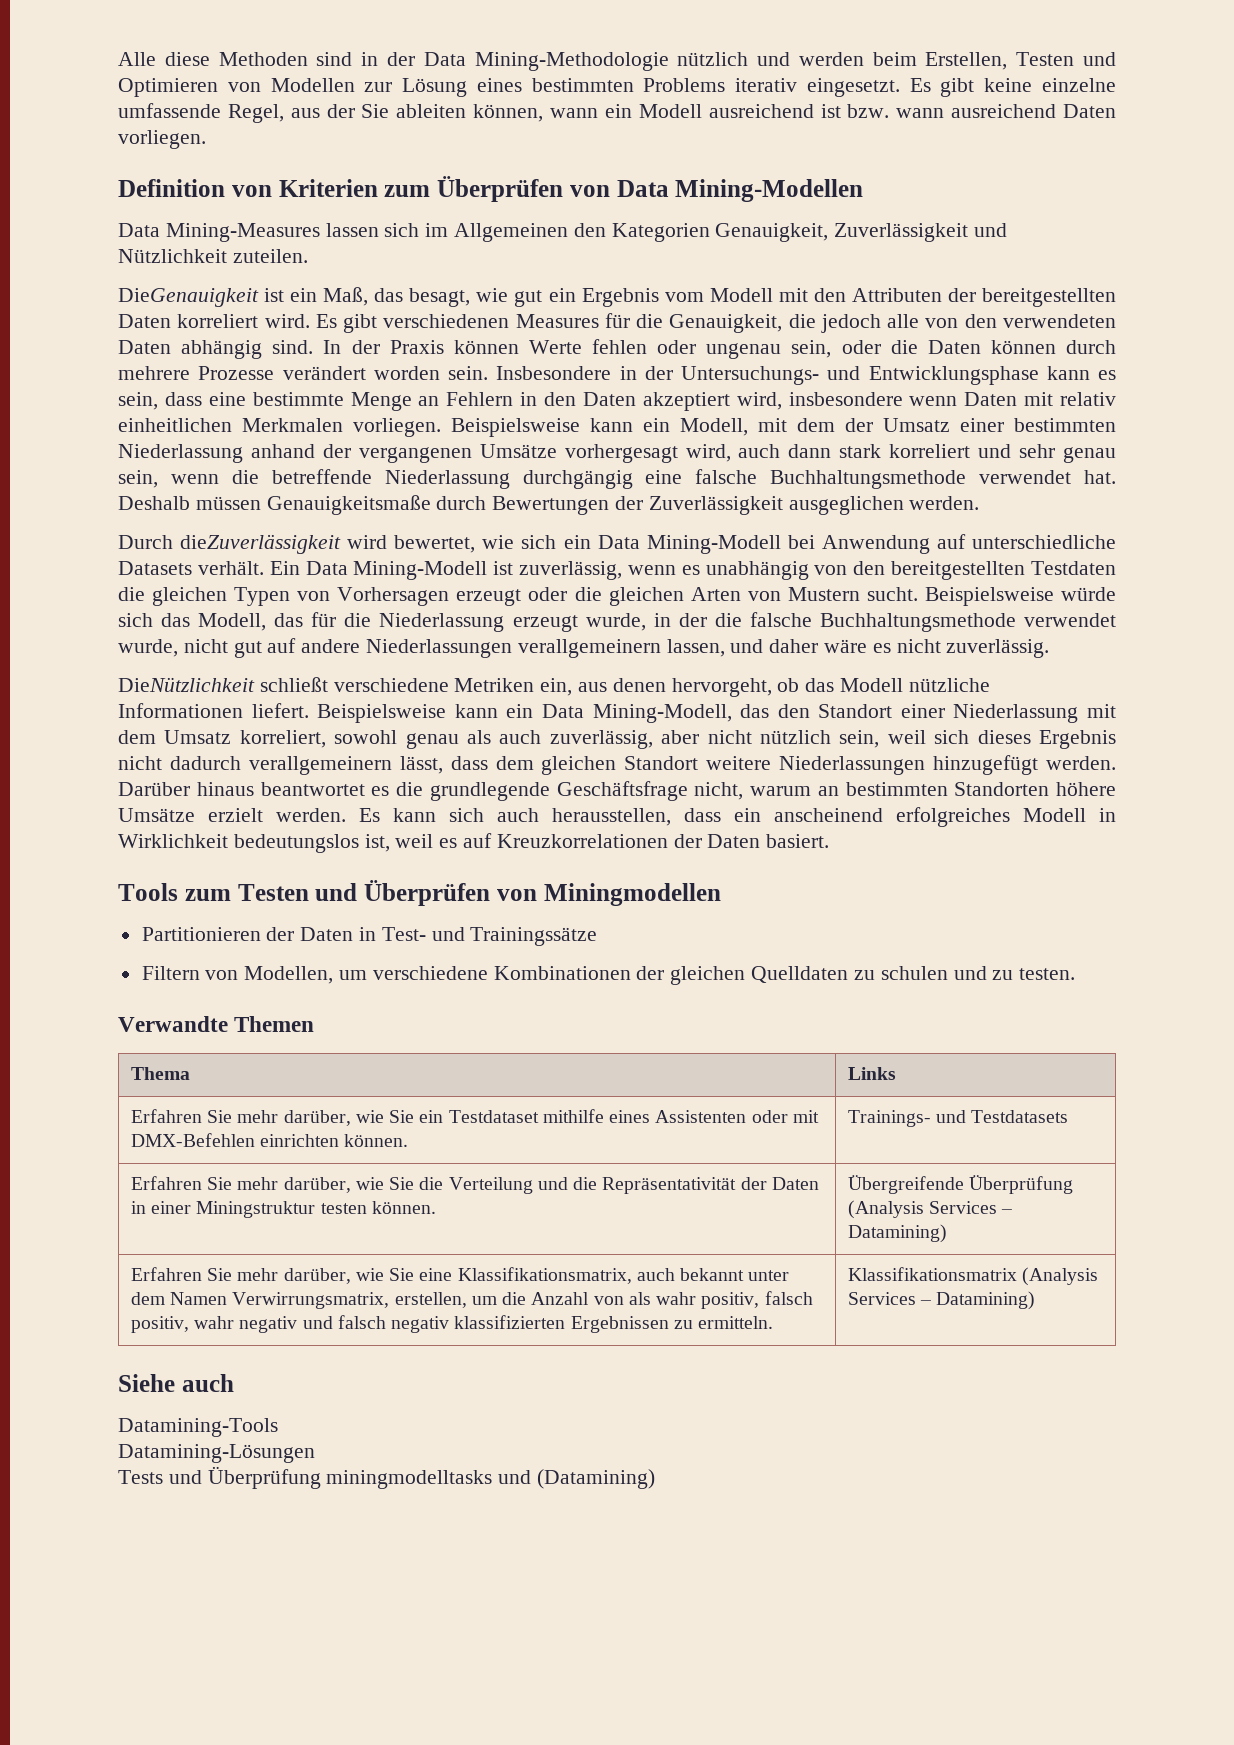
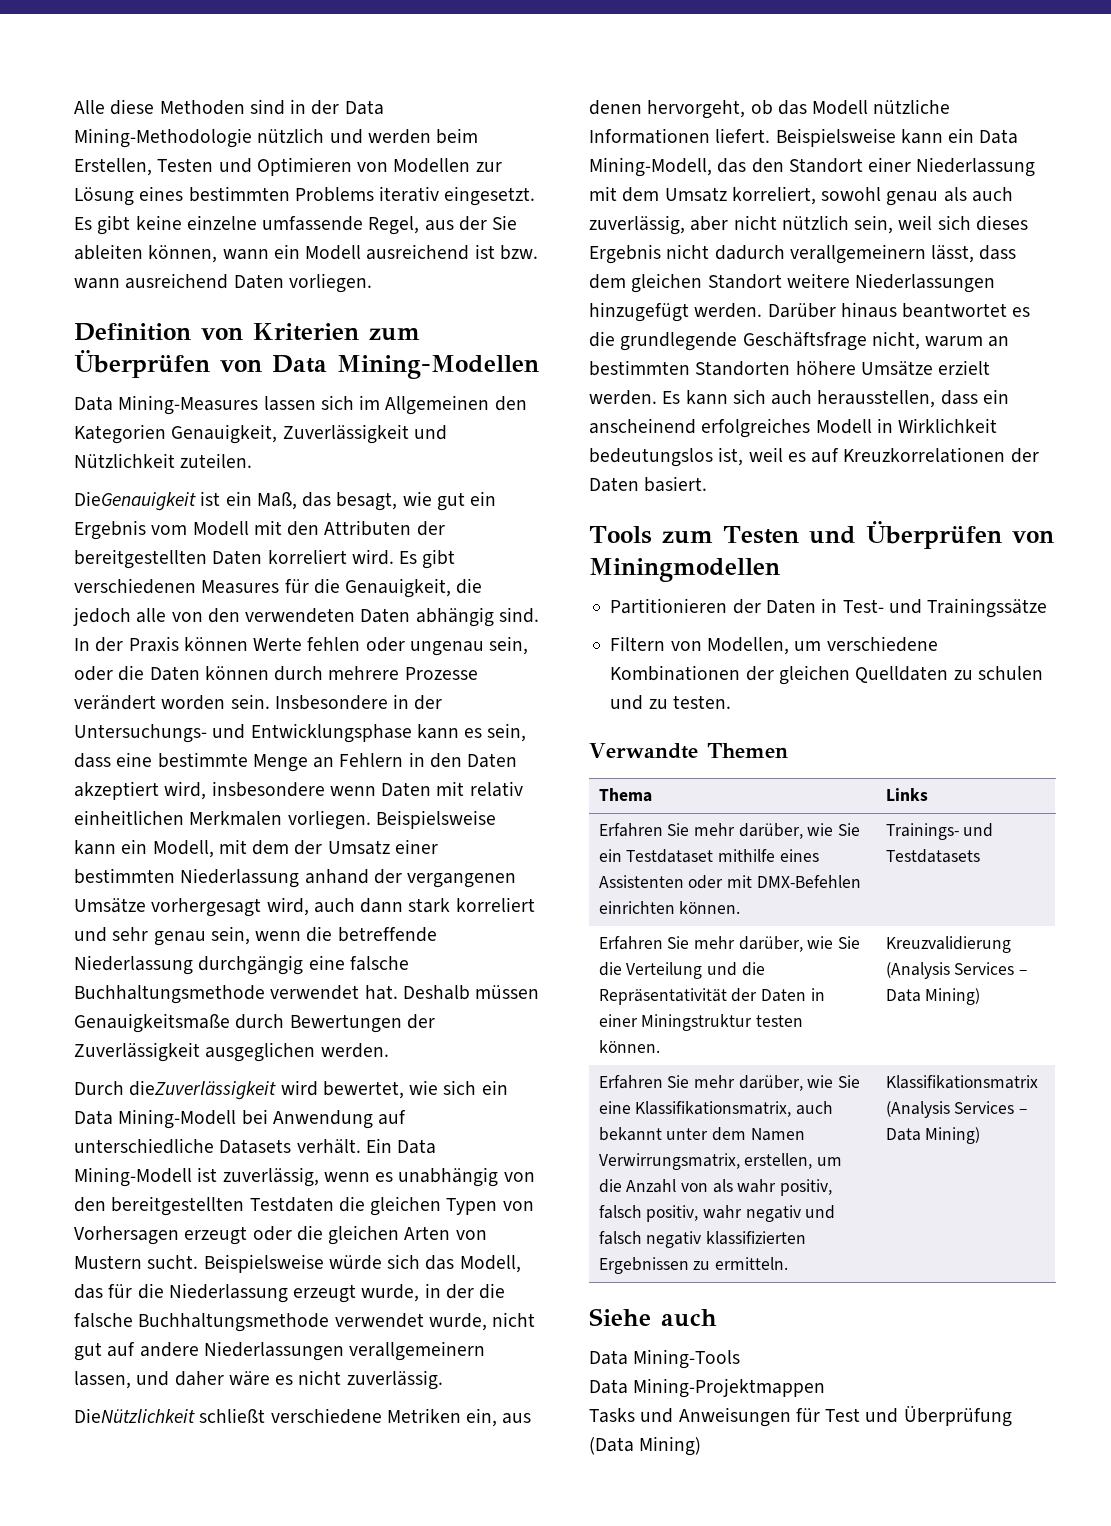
- Erfahren Sie mehr darüber, wie Sie die Verteilung und die Repräsentativität der Daten in einer Miningstruktur testen können. | Übergreifende Überprüfung (Analysis Services – Datamining)
+ Erfahren Sie mehr darüber, wie Sie die Verteilung und die Repräsentativität der Daten in einer Miningstruktur testen können. | Kreuzvalidierung (Analysis Services – Data Mining)
- Erfahren Sie mehr darüber, wie Sie eine Klassifikationsmatrix, auch bekannt unter dem Namen Verwirrungsmatrix, erstellen, um die Anzahl von als wahr positiv, falsch positiv, wahr negativ und falsch negativ klassifizierten Ergebnissen zu ermitteln. | Klassifikationsmatrix (Analysis Services – Datamining)
+ Erfahren Sie mehr darüber, wie Sie eine Klassifikationsmatrix, auch bekannt unter dem Namen Verwirrungsmatrix, erstellen, um die Anzahl von als wahr positiv, falsch positiv, wahr negativ und falsch negativ klassifizierten Ergebnissen zu ermitteln. | Klassifikationsmatrix (Analysis Services – Data Mining)
- Datamining-Tools
- Datamining-Lösungen
- Tests und Überprüfung miningmodelltasks und (Datamining)
+ Data Mining-Tools
+ Data Mining-Projektmappen
+ Tasks und Anweisungen für Test und Überprüfung (Data Mining)

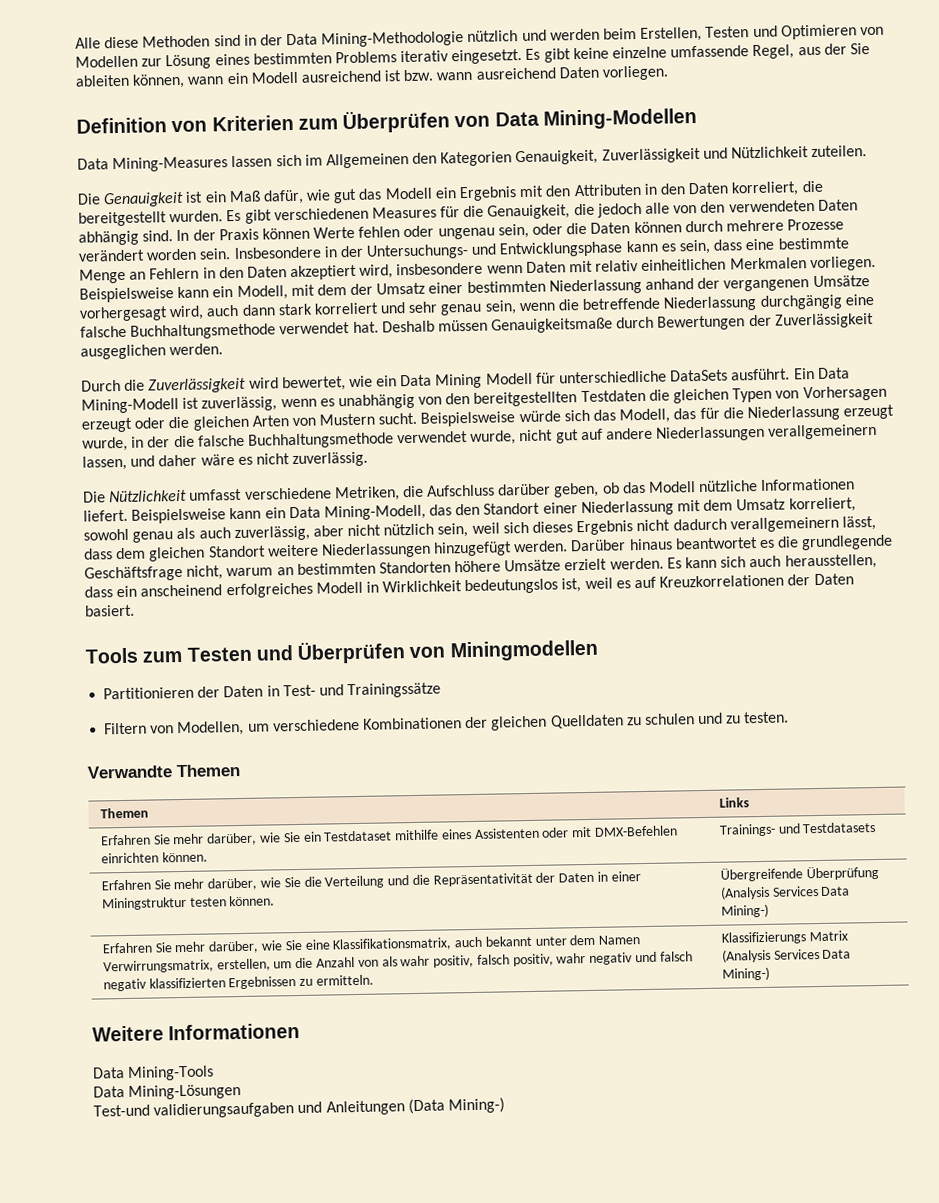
- DieGenauigkeit ist ein Maß, das besagt, wie gut ein Ergebnis vom Modell mit den Attributen der bereitgestellten Daten korreliert wird.
+ Die Genauigkeit ist ein Maß dafür, wie gut das Modell ein Ergebnis mit den Attributen in den Daten korreliert, die bereitgestellt wurden.
- Durch dieZuverlässigkeit wird bewertet, wie sich ein Data Mining-Modell bei Anwendung auf unterschiedliche Datasets verhält.
+ Durch die Zuverlässigkeit wird bewertet, wie ein Data Mining Modell für unterschiedliche DataSets ausführt.
- DieNützlichkeit schließt verschiedene Metriken ein, aus denen hervorgeht, ob das Modell nützliche Informationen liefert.
+ Die Nützlichkeit umfasst verschiedene Metriken, die Aufschluss darüber geben, ob das Modell nützliche Informationen liefert.
- Thema | Links
+ Themen | Links
- Erfahren Sie mehr darüber, wie Sie die Verteilung und die Repräsentativität der Daten in einer Miningstruktur testen können. | Kreuzvalidierung (Analysis Services – Data Mining)
+ Erfahren Sie mehr darüber, wie Sie die Verteilung und die Repräsentativität der Daten in einer Miningstruktur testen können. | Übergreifende Überprüfung (Analysis Services Data Mining-)
- Erfahren Sie mehr darüber, wie Sie eine Klassifikationsmatrix, auch bekannt unter dem Namen Verwirrungsmatrix, erstellen, um die Anzahl von als wahr positiv, falsch positiv, wahr negativ und falsch negativ klassifizierten Ergebnissen zu ermitteln. | Klassifikationsmatrix (Analysis Services – Data Mining)
- Siehe auch
+ Erfahren Sie mehr darüber, wie Sie eine Klassifikationsmatrix, auch bekannt unter dem Namen Verwirrungsmatrix, erstellen, um die Anzahl von als wahr positiv, falsch positiv, wahr negativ und falsch negativ klassifizierten Ergebnissen zu ermitteln. | Klassifizierungs Matrix (Analysis Services Data Mining-)
+ Weitere Informationen
  Data Mining-Tools
- Data Mining-Projektmappen
- Tasks und Anweisungen für Test und Überprüfung (Data Mining)
+ Data Mining-Lösungen
+ Test-und validierungsaufgaben und Anleitungen (Data Mining-)

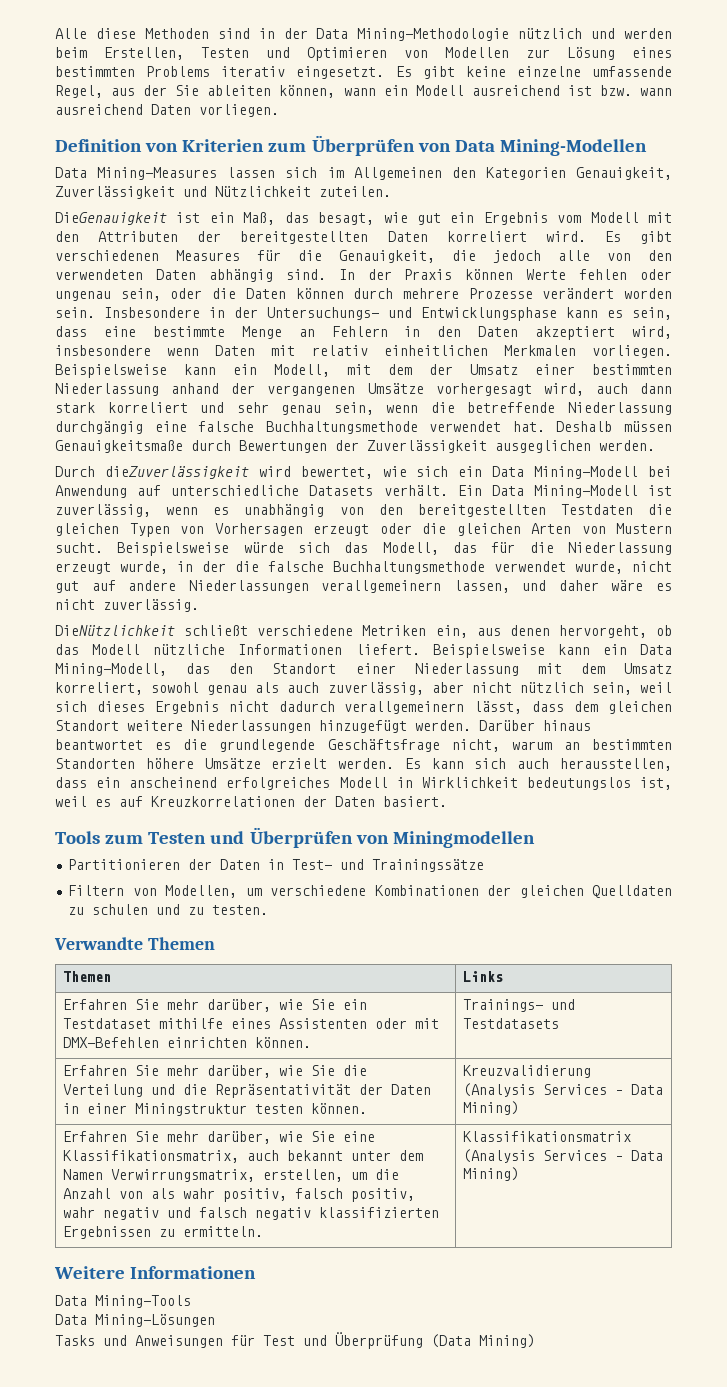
- Die Genauigkeit ist ein Maß dafür, wie gut das Modell ein Ergebnis mit den Attributen in den Daten korreliert, die bereitgestellt wurden.
+ DieGenauigkeit ist ein Maß, das besagt, wie gut ein Ergebnis vom Modell mit den Attributen der bereitgestellten Daten korreliert wird.
- Durch die Zuverlässigkeit wird bewertet, wie ein Data Mining Modell für unterschiedliche DataSets ausführt.
+ Durch dieZuverlässigkeit wird bewertet, wie sich ein Data Mining-Modell bei Anwendung auf unterschiedliche Datasets verhält.
- Die Nützlichkeit umfasst verschiedene Metriken, die Aufschluss darüber geben, ob das Modell nützliche Informationen liefert.
+ DieNützlichkeit schließt verschiedene Metriken ein, aus denen hervorgeht, ob das Modell nützliche Informationen liefert.
- Erfahren Sie mehr darüber, wie Sie die Verteilung und die Repräsentativität der Daten in einer Miningstruktur testen können. | Übergreifende Überprüfung (Analysis Services Data Mining-)
+ Erfahren Sie mehr darüber, wie Sie die Verteilung und die Repräsentativität der Daten in einer Miningstruktur testen können. | Kreuzvalidierung (Analysis Services – Data Mining)
- Erfahren Sie mehr darüber, wie Sie eine Klassifikationsmatrix, auch bekannt unter dem Namen Verwirrungsmatrix, erstellen, um die Anzahl von als wahr positiv, falsch positiv, wahr negativ und falsch negativ klassifizierten Ergebnissen zu ermitteln. | Klassifizierungs Matrix (Analysis Services Data Mining-)
+ Erfahren Sie mehr darüber, wie Sie eine Klassifikationsmatrix, auch bekannt unter dem Namen Verwirrungsmatrix, erstellen, um die Anzahl von als wahr positiv, falsch positiv, wahr negativ und falsch negativ klassifizierten Ergebnissen zu ermitteln. | Klassifikationsmatrix (Analysis Services – Data Mining)
- Test-und validierungsaufgaben und Anleitungen (Data Mining-)
+ Tasks und Anweisungen für Test und Überprüfung (Data Mining)

